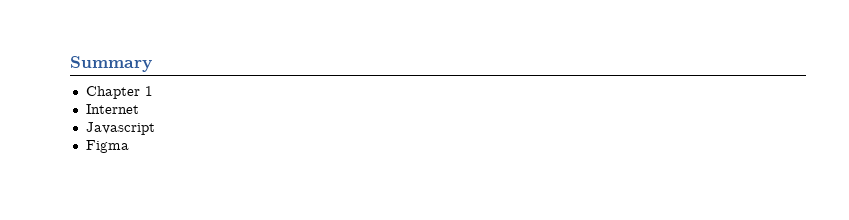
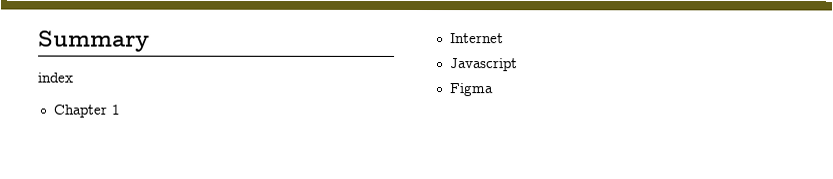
+ index

